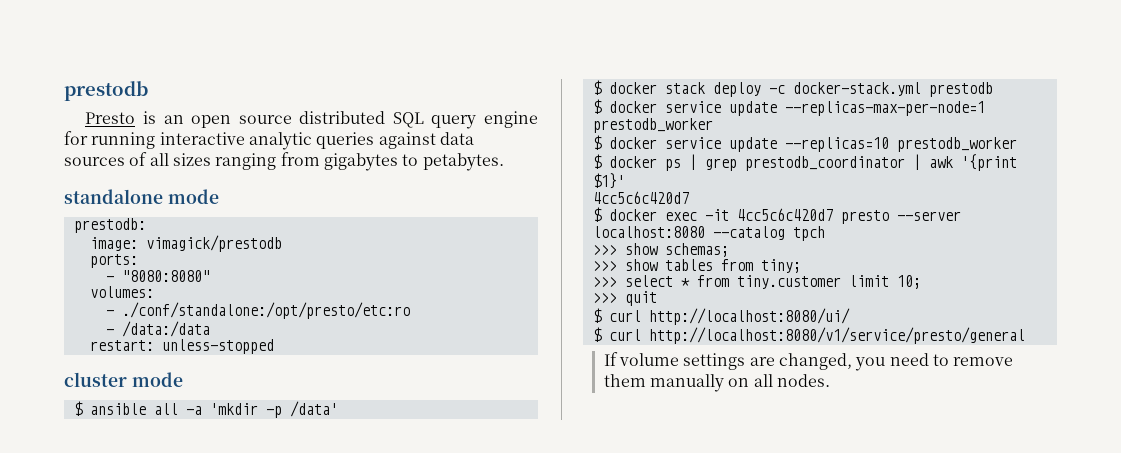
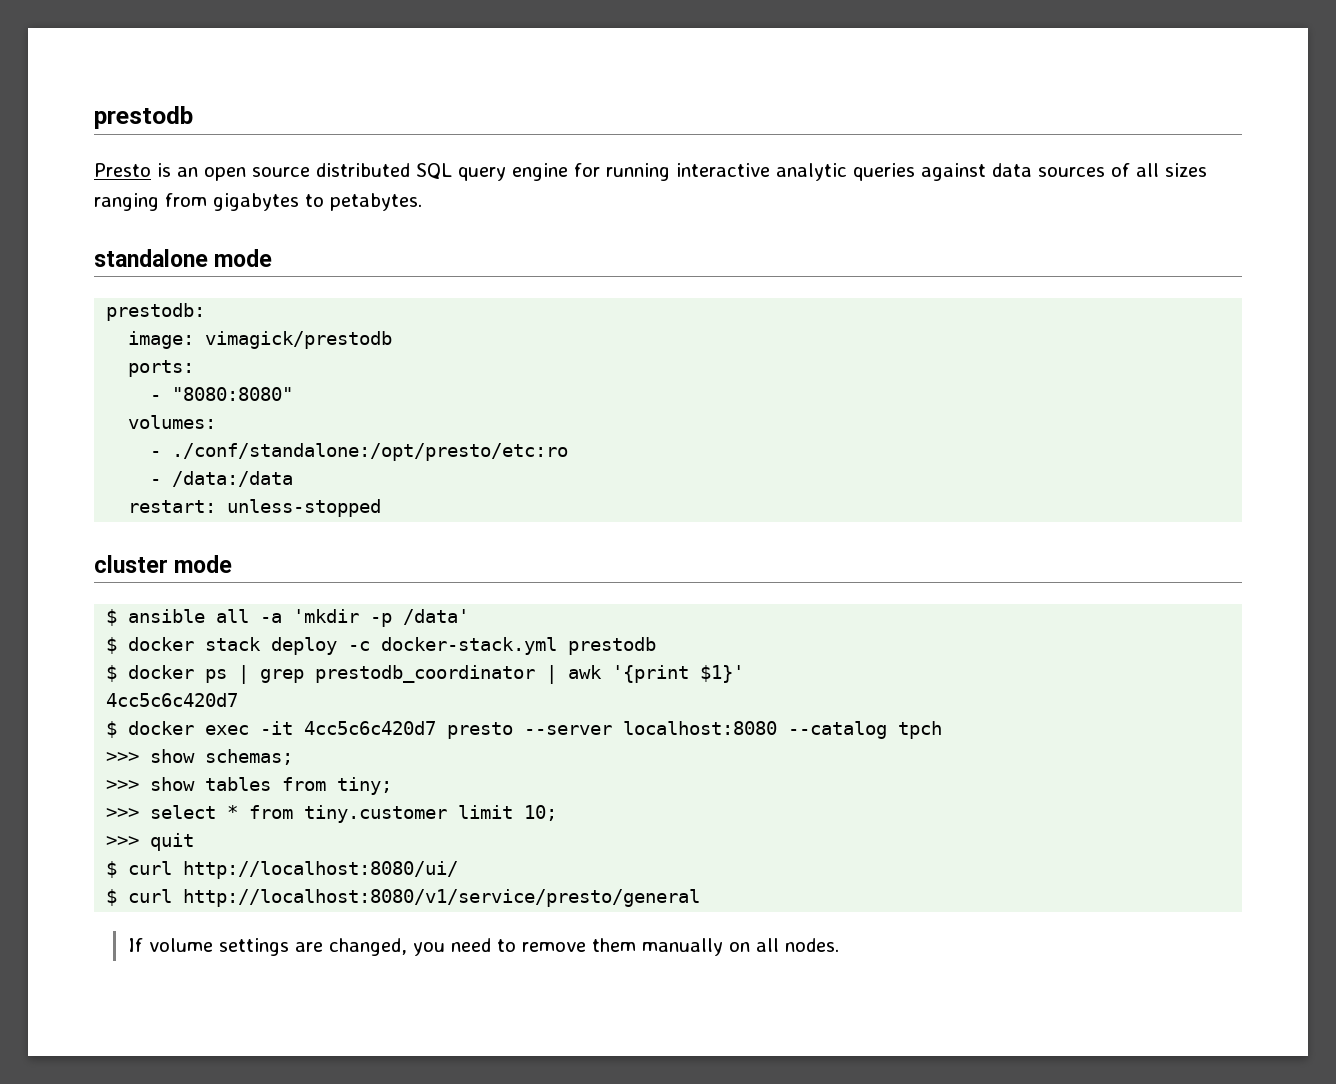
- $ docker service update --replicas-max-per-node=1 prestodb_worker
- $ docker service update --replicas=10 prestodb_worker

